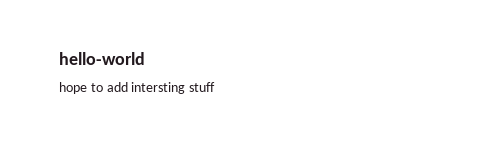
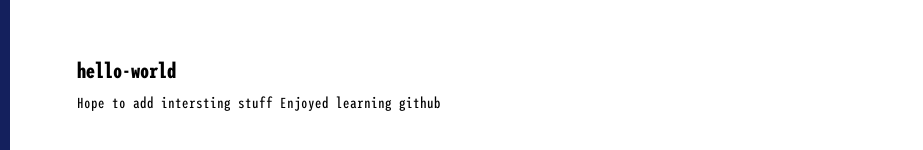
- hope to add intersting stuff
+ Hope to add intersting stuff Enjoyed learning github

